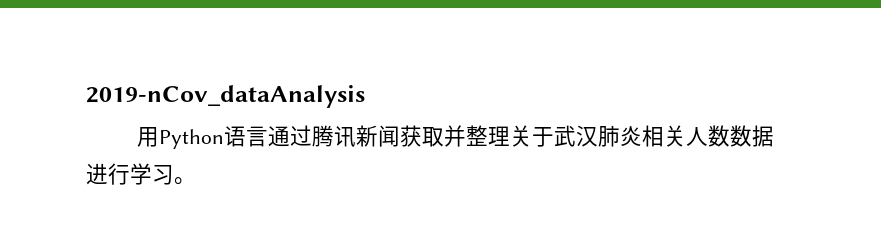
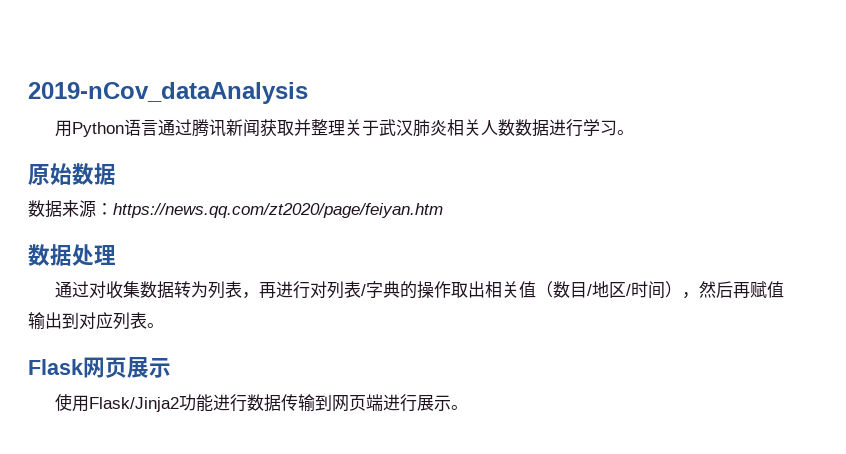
+ 原始数据
+ 数据来源：https://news.qq.com/zt2020/page/feiyan.htm
+ 数据处理
+ 通过对收集数据转为列表，再进行对列表/字典的操作取出相关值（数目/地区/时间），然后再赋值输出到对应列表。
+ Flask网页展示
+ 使用Flask/Jinja2功能进行数据传输到网页端进行展示。

